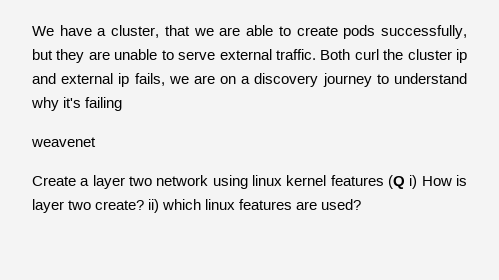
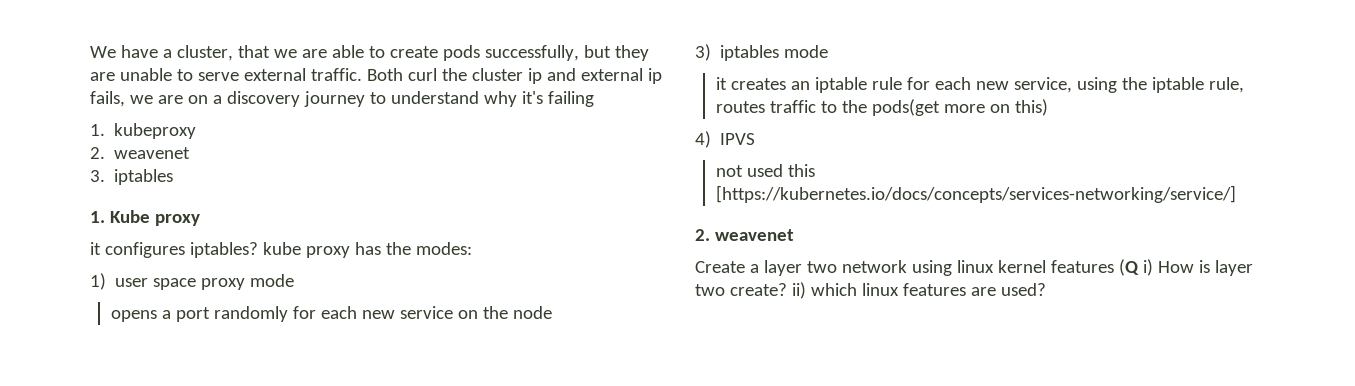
- weavenet
+ 1. kubeproxy
+ 2. weavenet
+ 3. iptables
+ 1. Kube proxy
+ it configures iptables? kube proxy has the modes:
+ 1) user space proxy mode
+ opens a port randomly for each new service on the node
+ 3) iptables mode
+ it creates an iptable rule for each new service, using the iptable rule, routes traffic to the pods(get more on this)
+ 4) IPVS
+ not used this [https://kubernetes.io/docs/concepts/services-networking/service/]
+ 2. weavenet

